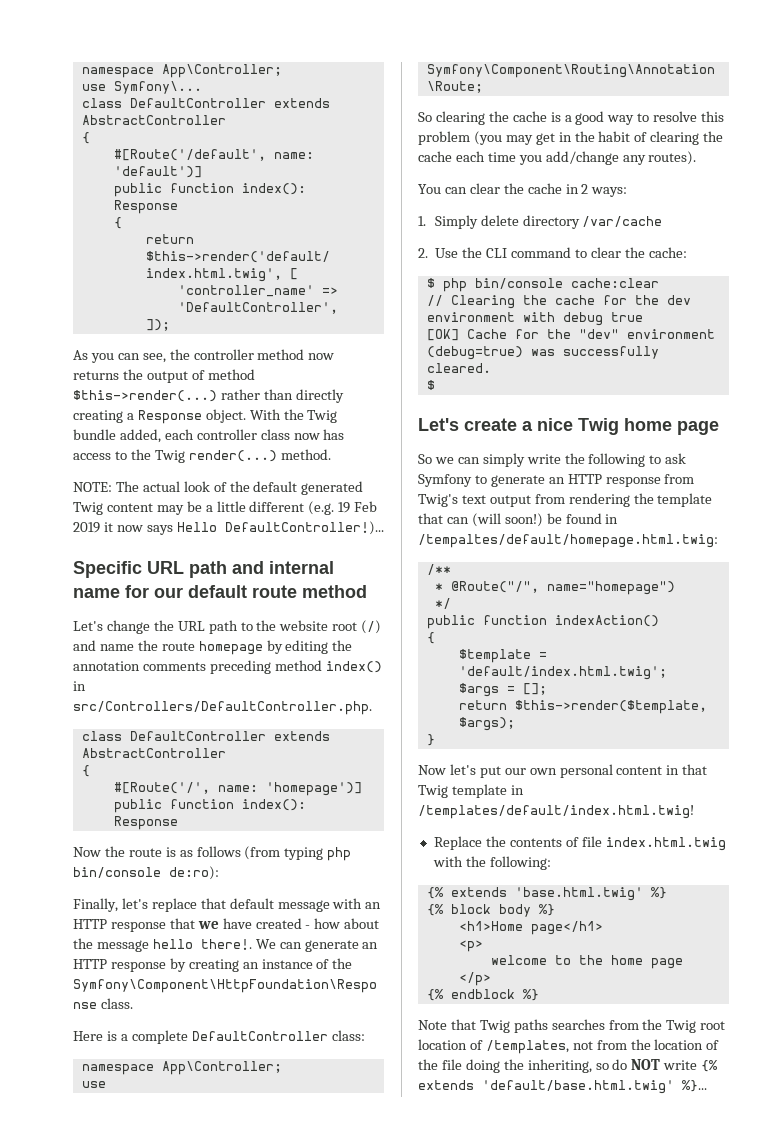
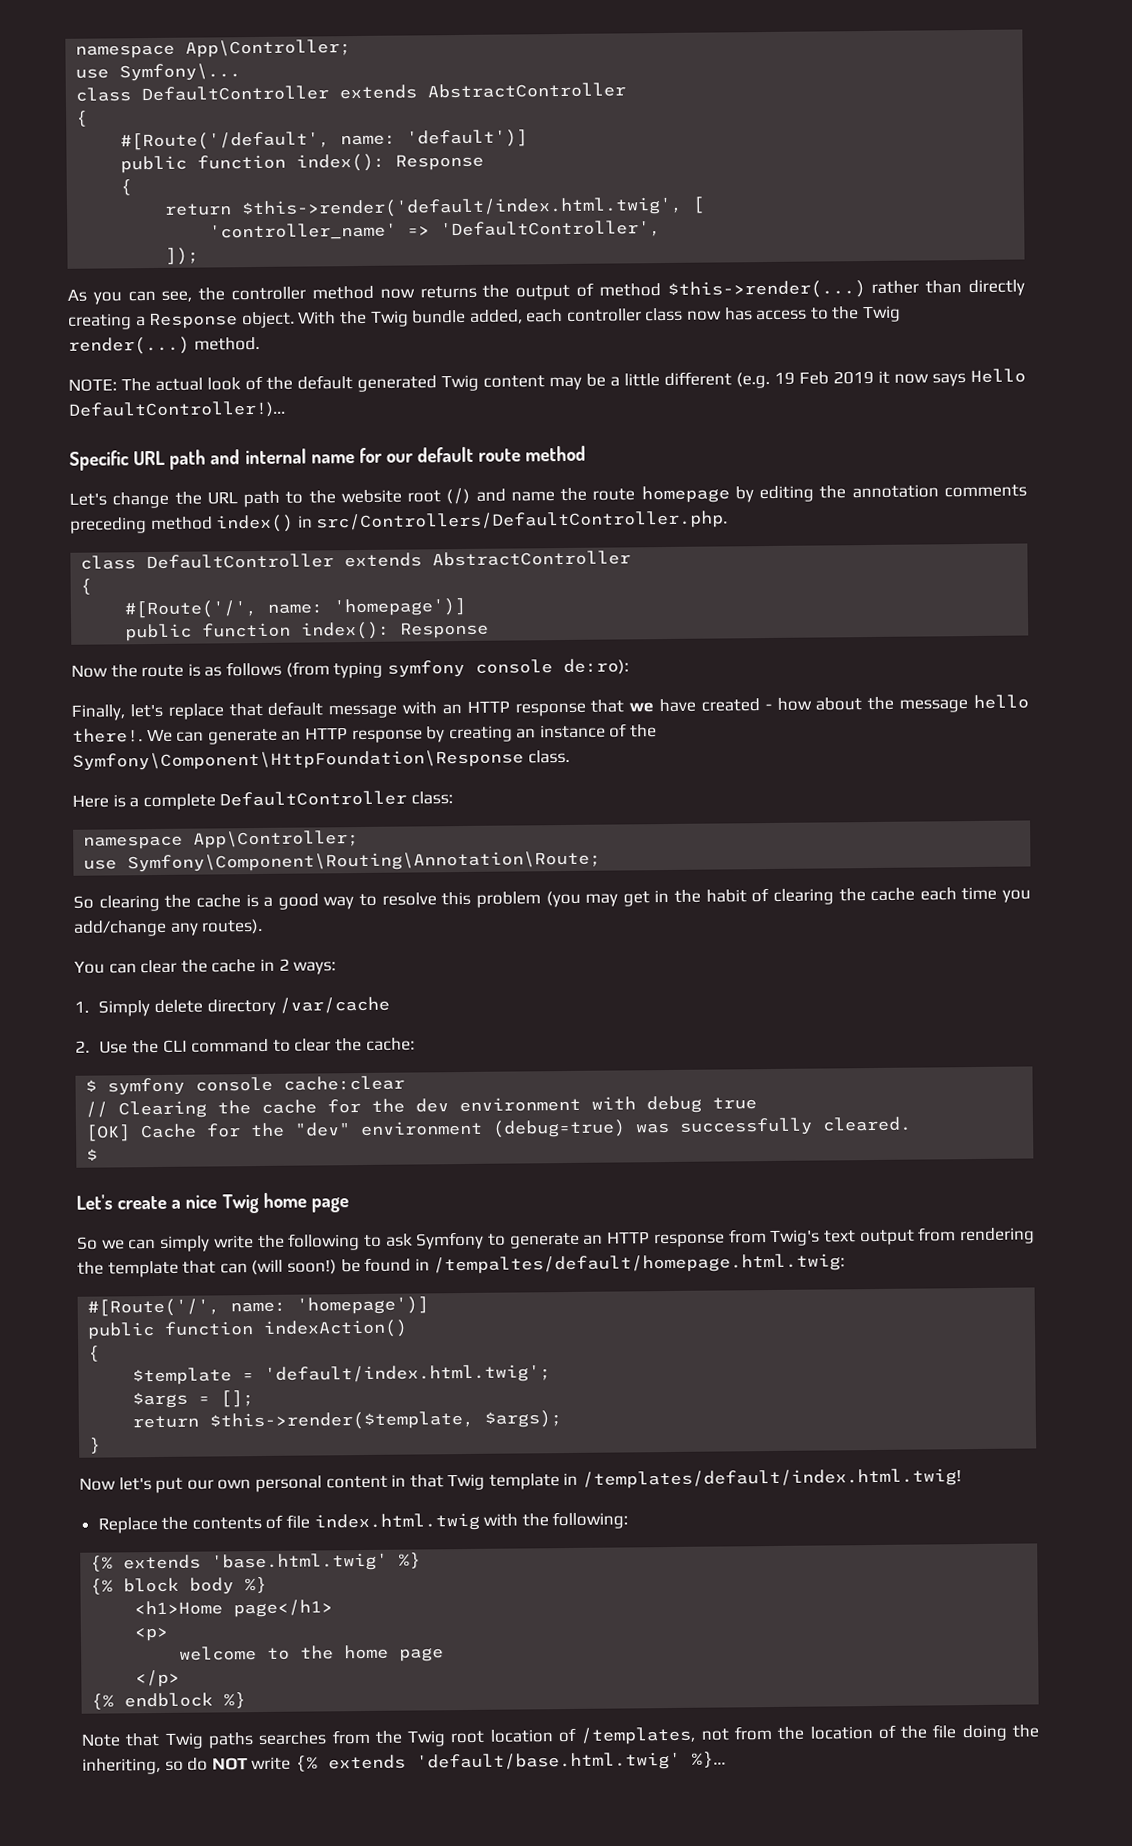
- Now the route is as follows (from typing php bin/console de:ro):
+ Now the route is as follows (from typing symfony console de:ro):
- $ php bin/console cache:clear
+ $ symfony console cache:clear
  So we can simply write the following to ask Symfony to generate an HTTP response from Twig's text output from rendering the template that can (will soon!) be found in /tempaltes/default/homepage.html.twig:
- /**
- * @Route("/", name="homepage")
- */
+ #[Route('/', name: 'homepage')]

